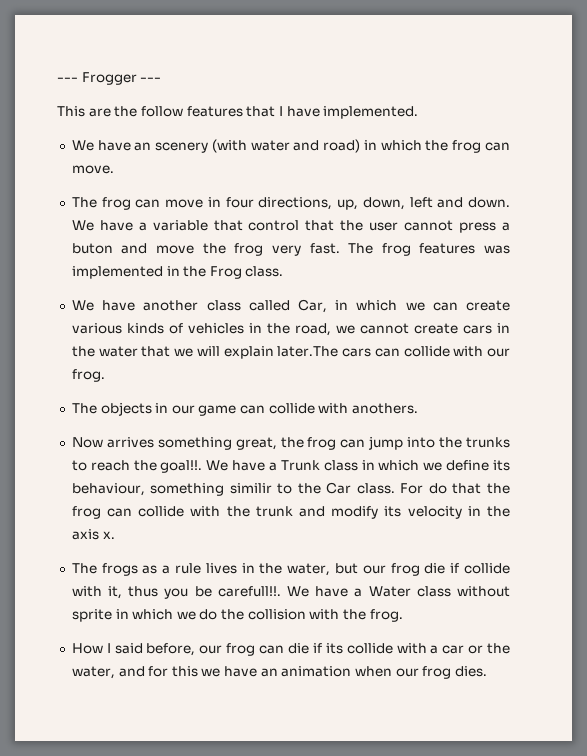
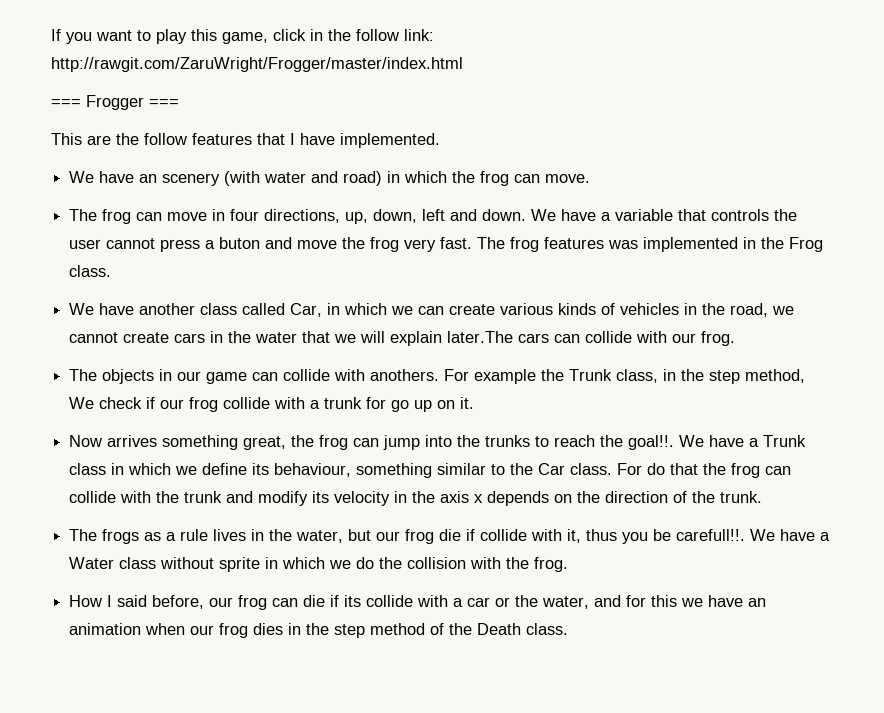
- --- Frogger ---
+ If you want to play this game, click in the follow link: http://rawgit.com/ZaruWright/Frogger/master/index.html
+ === Frogger ===
- We have a variable that control that the user cannot press a buton and move the frog very fast.
+ We have a variable that controls the user cannot press a buton and move the frog very fast.
+ For example the Trunk class, in the step method, We check if our frog collide with a trunk for go up on it.
- We have a Trunk class in which we define its behaviour, something similir to the Car class.
+ We have a Trunk class in which we define its behaviour, something similar to the Car class.
- For do that the frog can collide with the trunk and modify its velocity in the axis x.
+ For do that the frog can collide with the trunk and modify its velocity in the axis x depends on the direction of the trunk.
- How I said before, our frog can die if its collide with a car or the water, and for this we have an animation when our frog dies.
+ How I said before, our frog can die if its collide with a car or the water, and for this we have an animation when our frog dies in the step method of the Death class.

